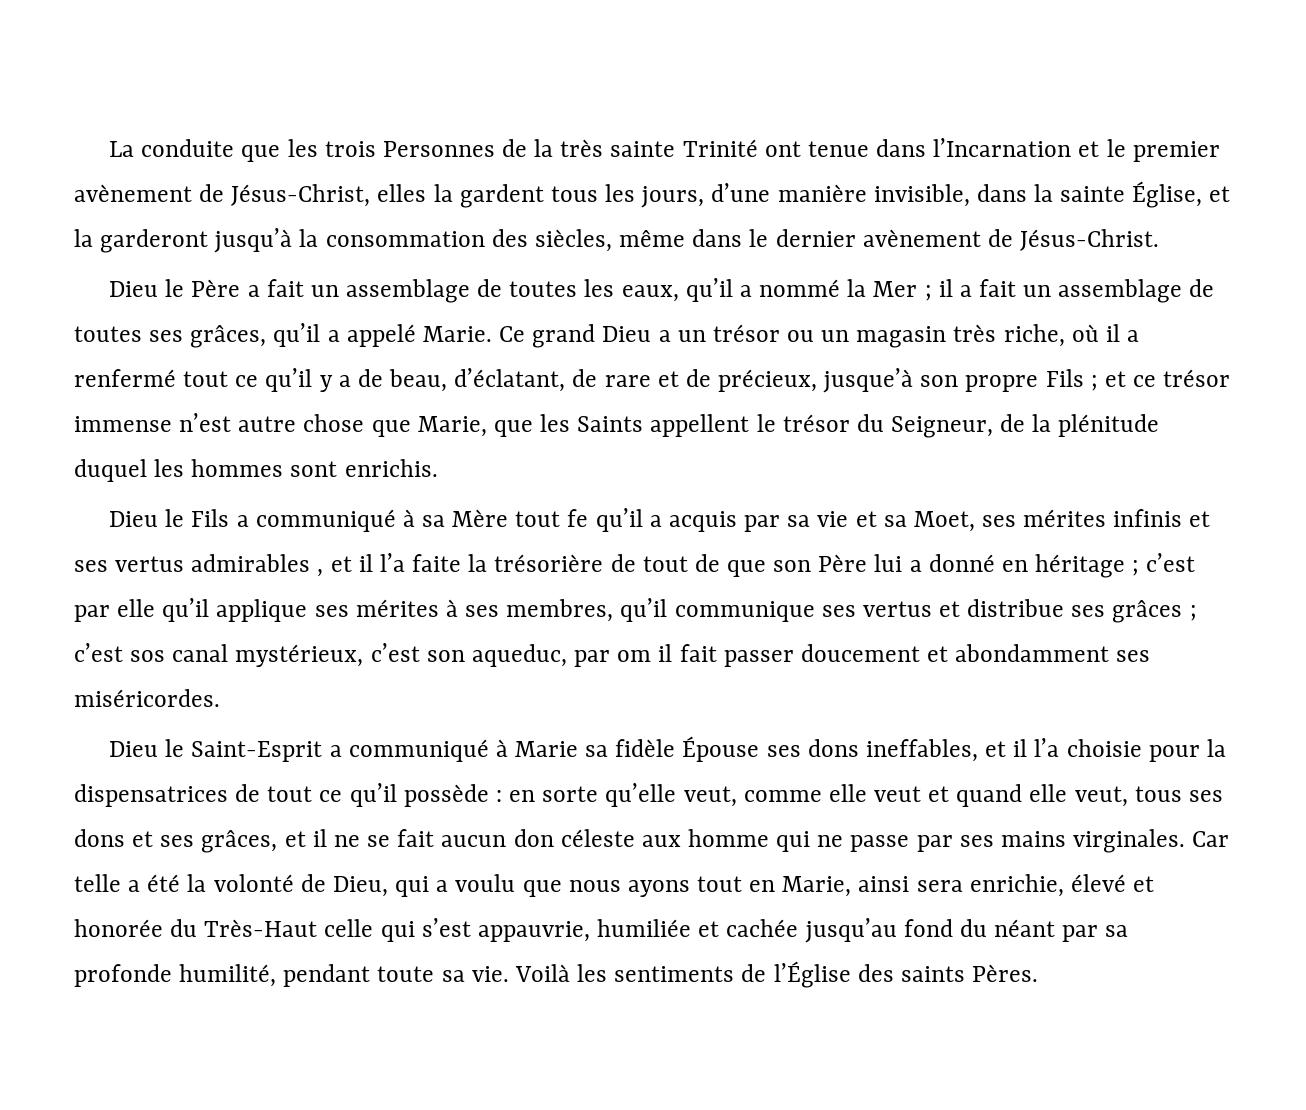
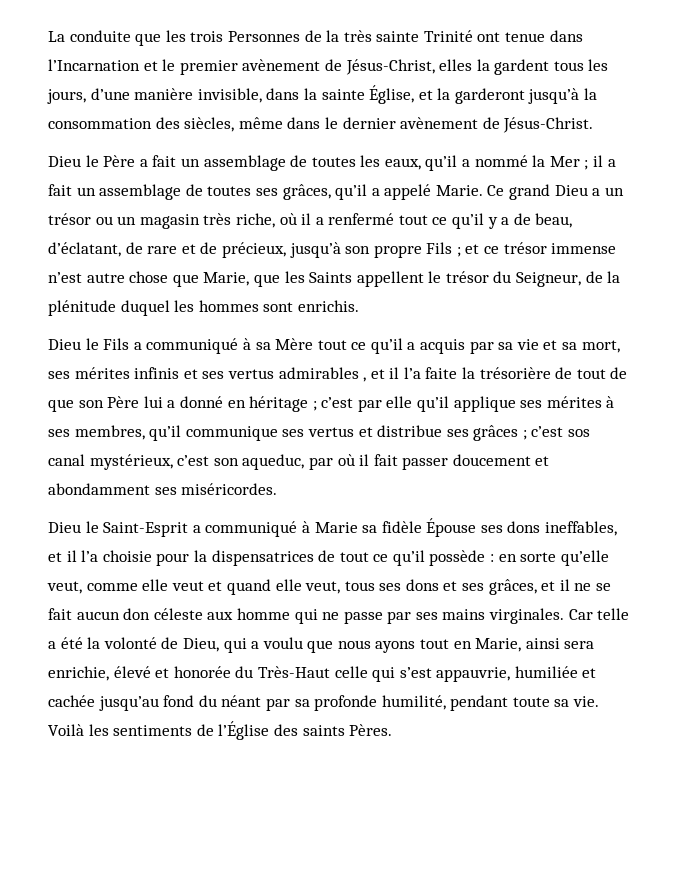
- Ce grand Dieu a un trésor ou un magasin très riche, où il a renfermé tout ce qu’il y a de beau, d’éclatant, de rare et de précieux, jusque’à son propre Fils ; et ce trésor immense n’est autre chose que Marie, que les Saints appellent le trésor du Seigneur, de la plénitude duquel les hommes sont enrichis.
+ Ce grand Dieu a un trésor ou un magasin très riche, où il a renfermé tout ce qu’il y a de beau, d’éclatant, de rare et de précieux, jusqu’à son propre Fils ; et ce trésor immense n’est autre chose que Marie, que les Saints appellent le trésor du Seigneur, de la plénitude duquel les hommes sont enrichis.
- Dieu le Fils a communiqué à sa Mère tout fe qu’il a acquis par sa vie et sa Moet, ses mérites infinis et ses vertus admirables , et il l’a faite la trésorière de tout de que son Père lui a donné en héritage ;
+ Dieu le Fils a communiqué à sa Mère tout ce qu’il a acquis par sa vie et sa mort, ses mérites infinis et ses vertus admirables , et il l’a faite la trésorière de tout de que son Père lui a donné en héritage ;
- c’est sos canal mystérieux, c’est son aqueduc, par om il fait passer doucement et abondamment ses miséricordes.
+ c’est sos canal mystérieux, c’est son aqueduc, par où il fait passer doucement et abondamment ses miséricordes.

